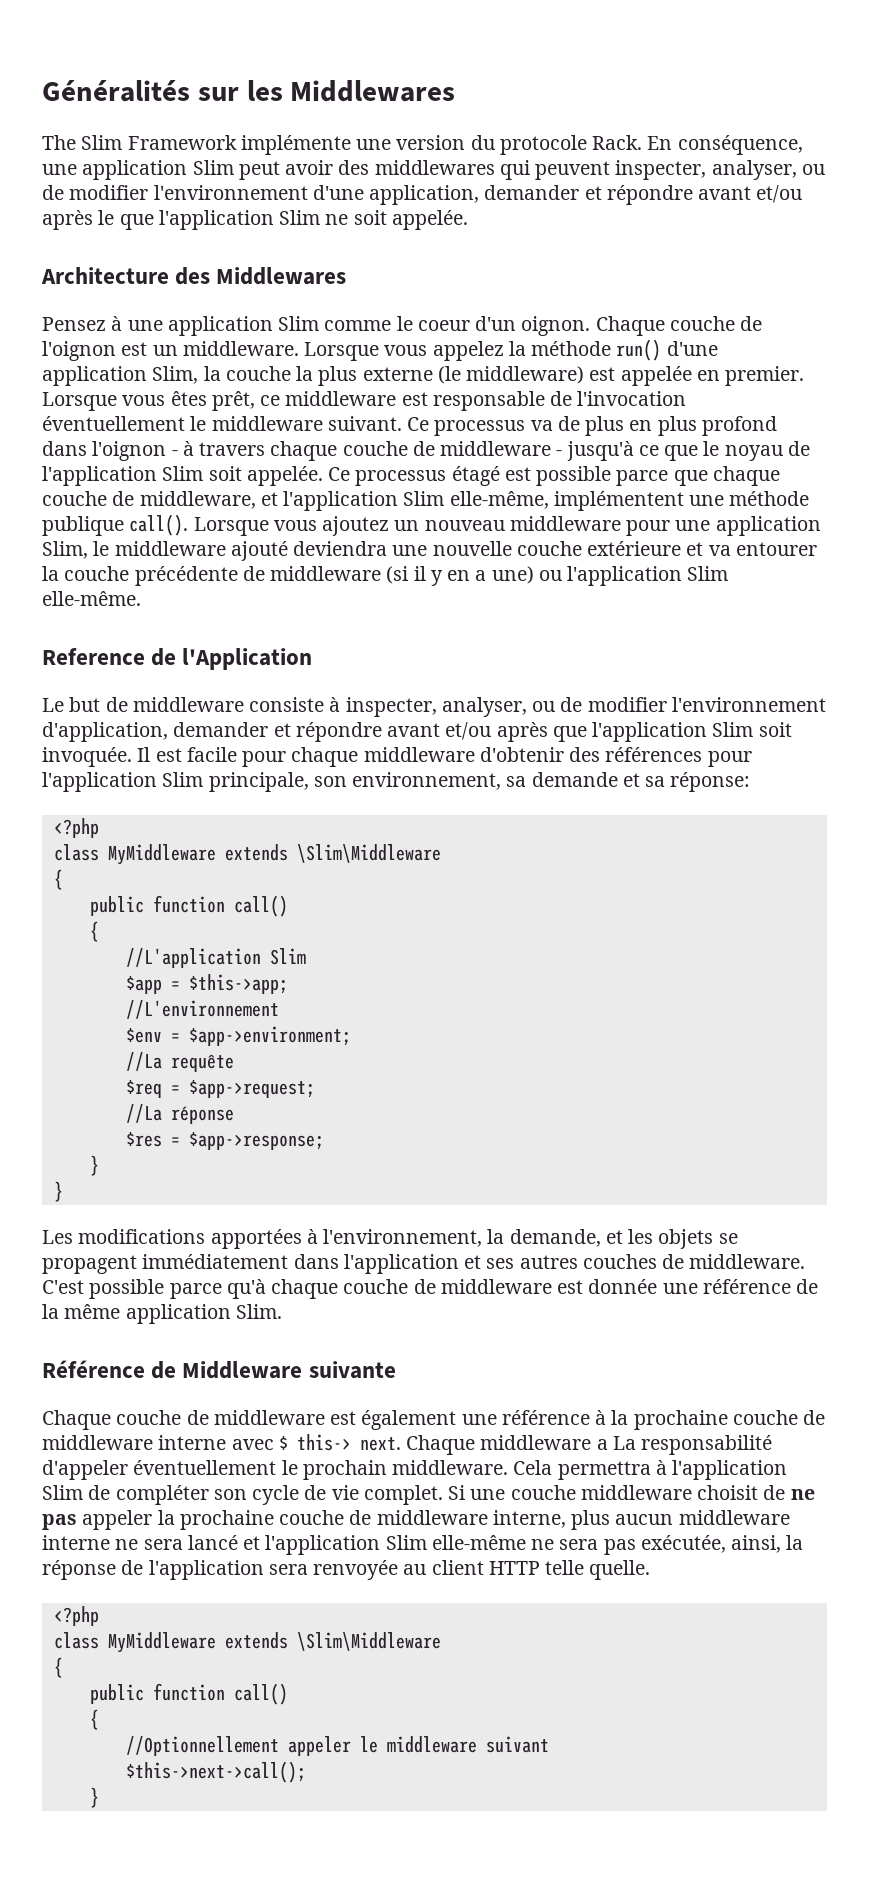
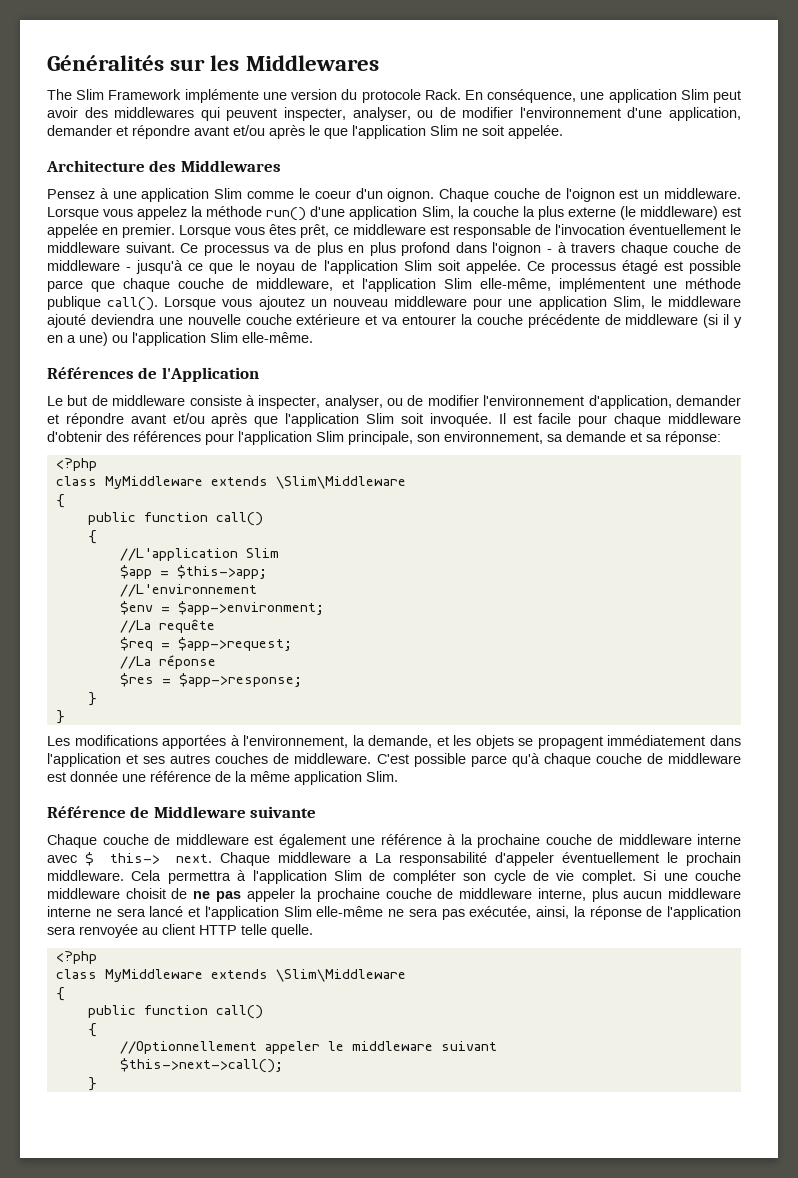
- Reference de l'Application
+ Références de l'Application

